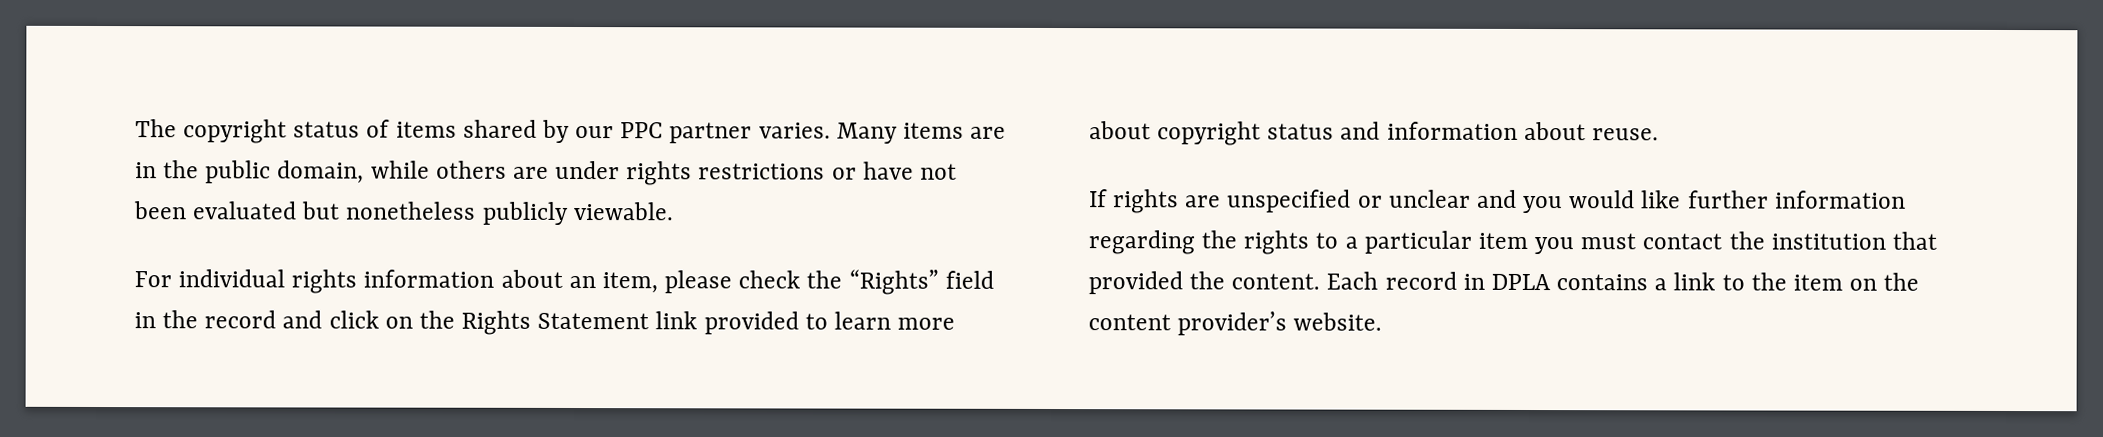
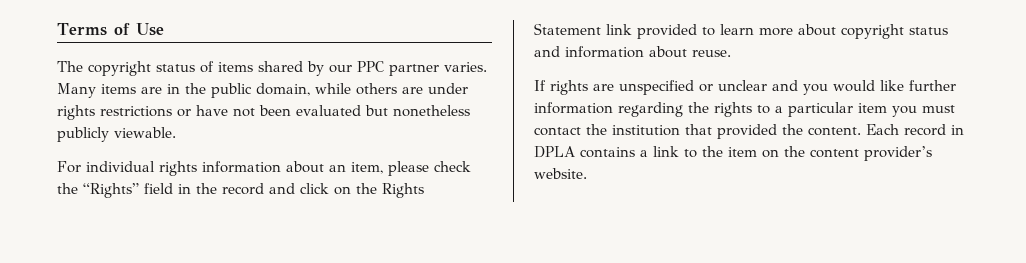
+ Terms of Use

